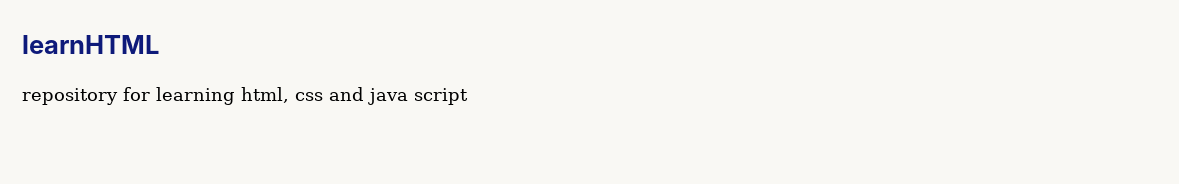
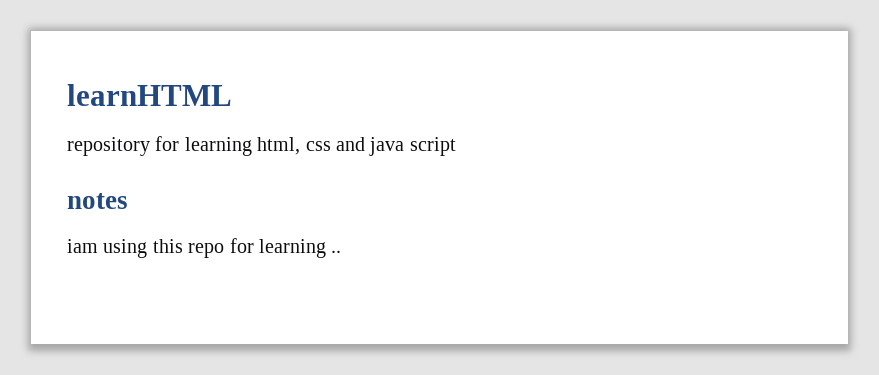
+ notes
+ iam using this repo for learning ..

